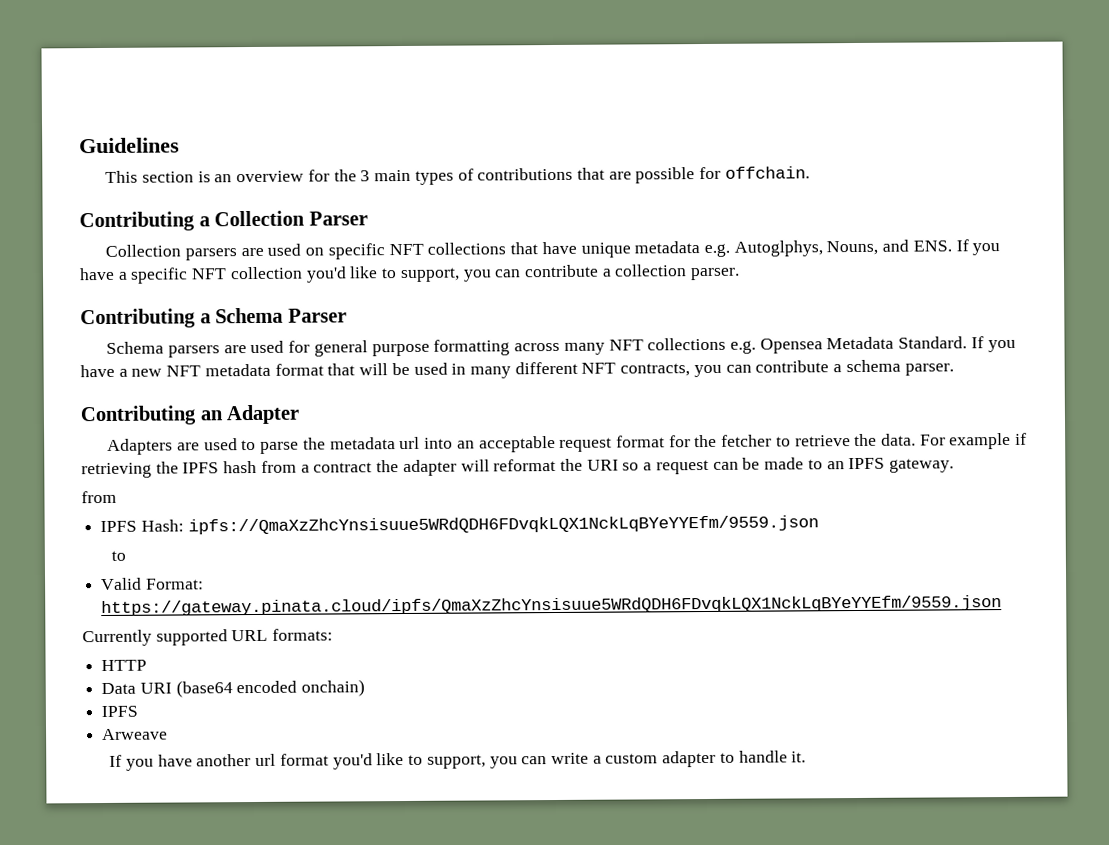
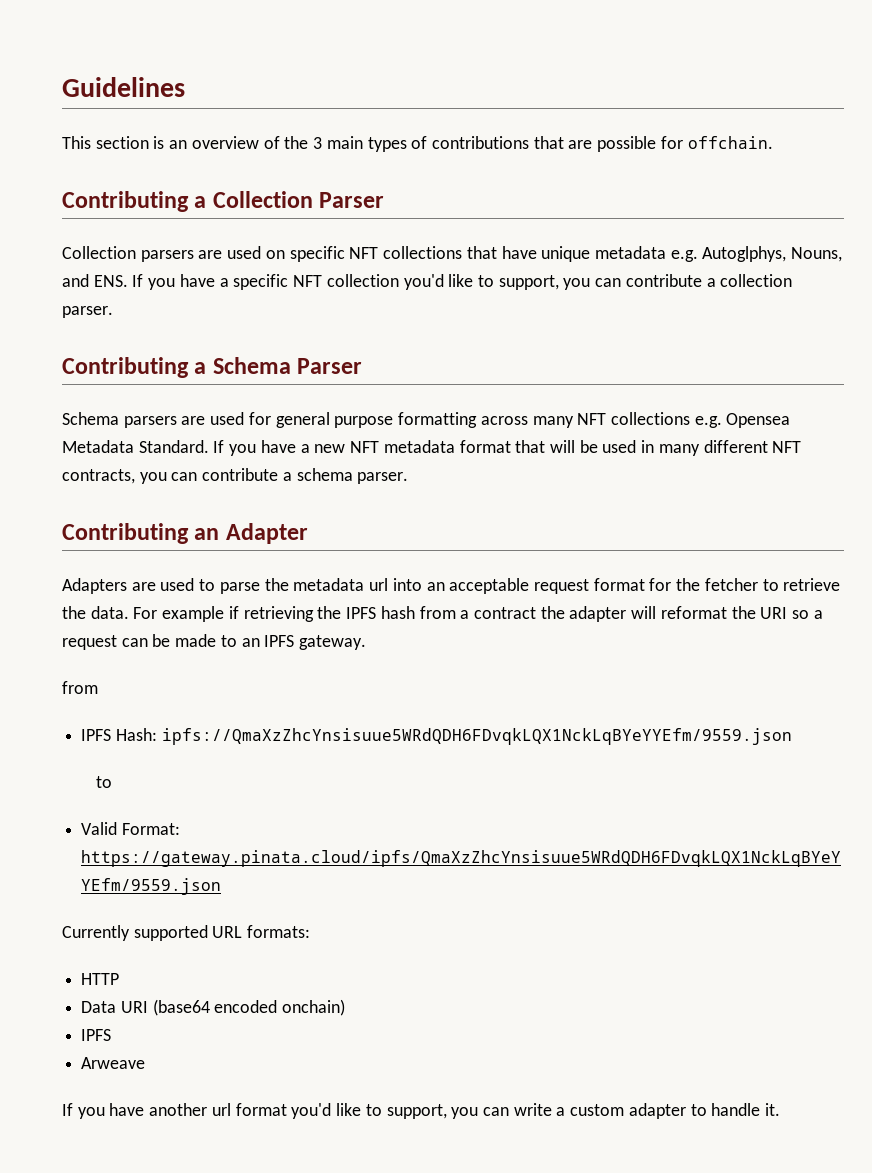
- This section is an overview for the 3 main types of contributions that are possible for offchain.
+ This section is an overview of the 3 main types of contributions that are possible for offchain.

